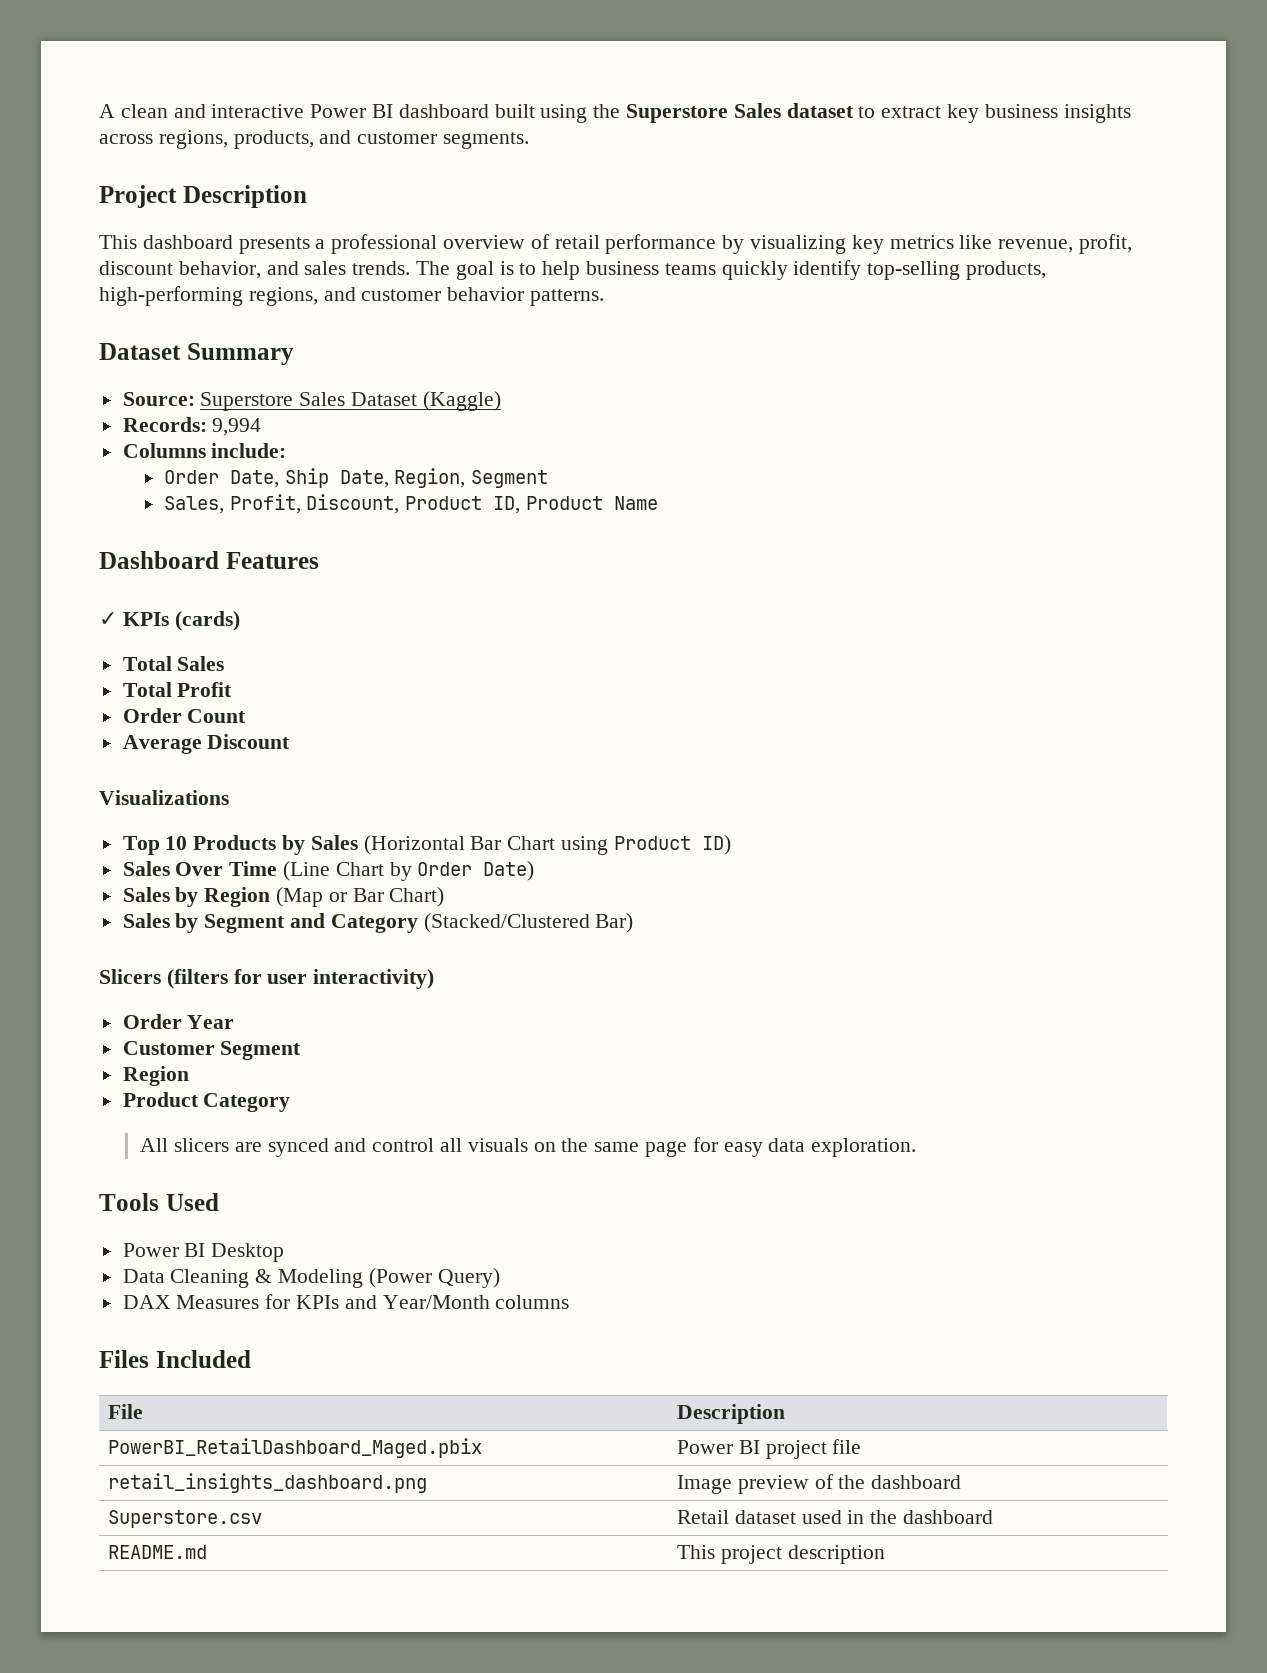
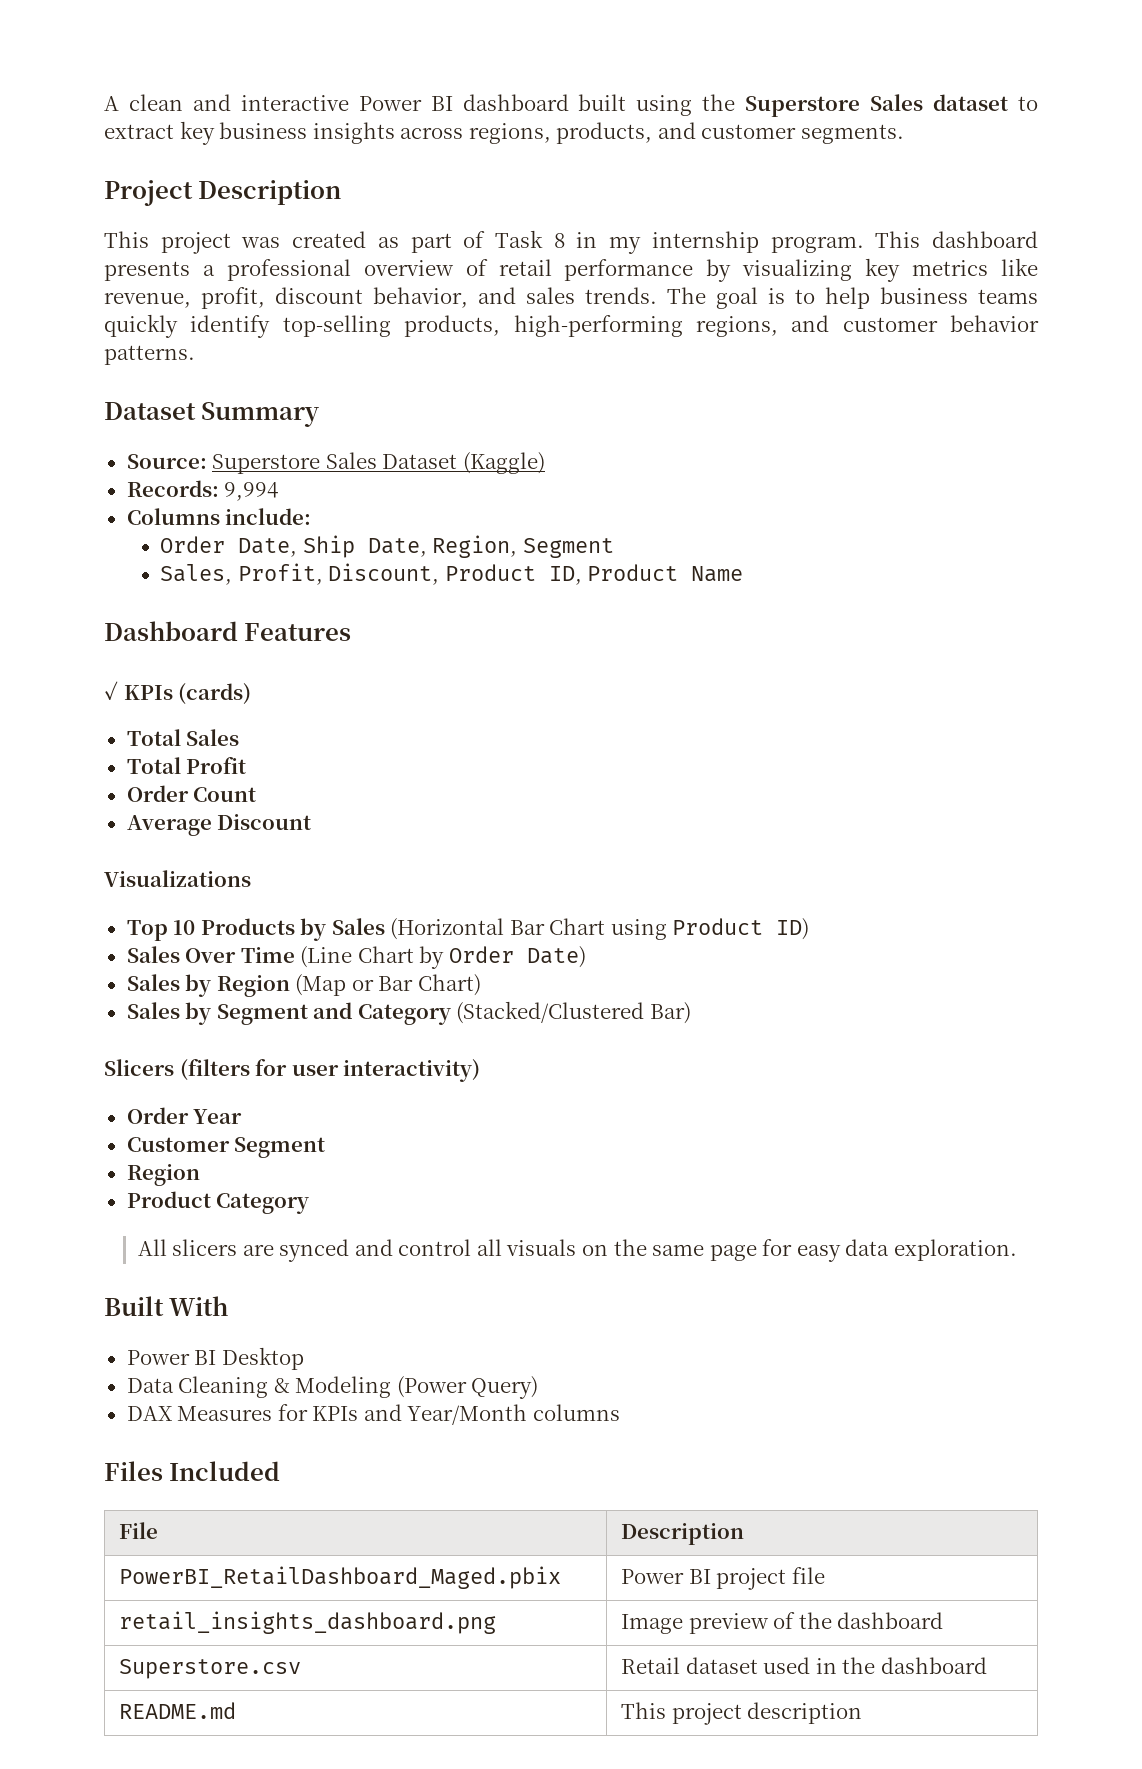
- This dashboard presents a professional overview of retail performance by visualizing key metrics like revenue, profit, discount behavior, and sales trends.
+ This project was created as part of Task 8 in my internship program. This dashboard presents a professional overview of retail performance by visualizing key metrics like revenue, profit, discount behavior, and sales trends.
- Tools Used
+ Built With

